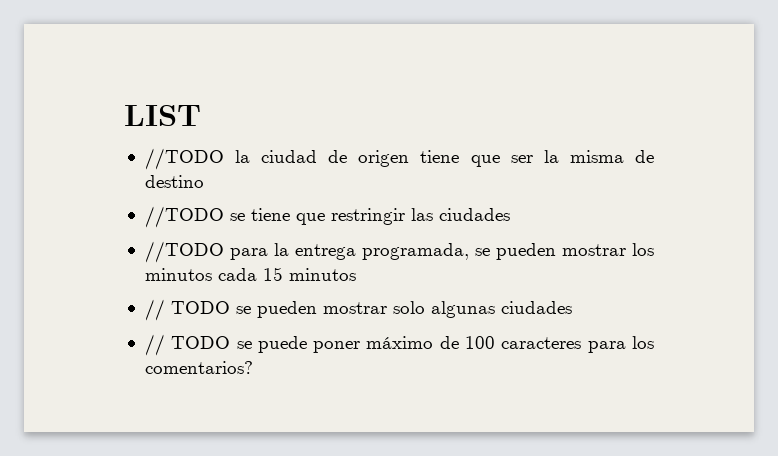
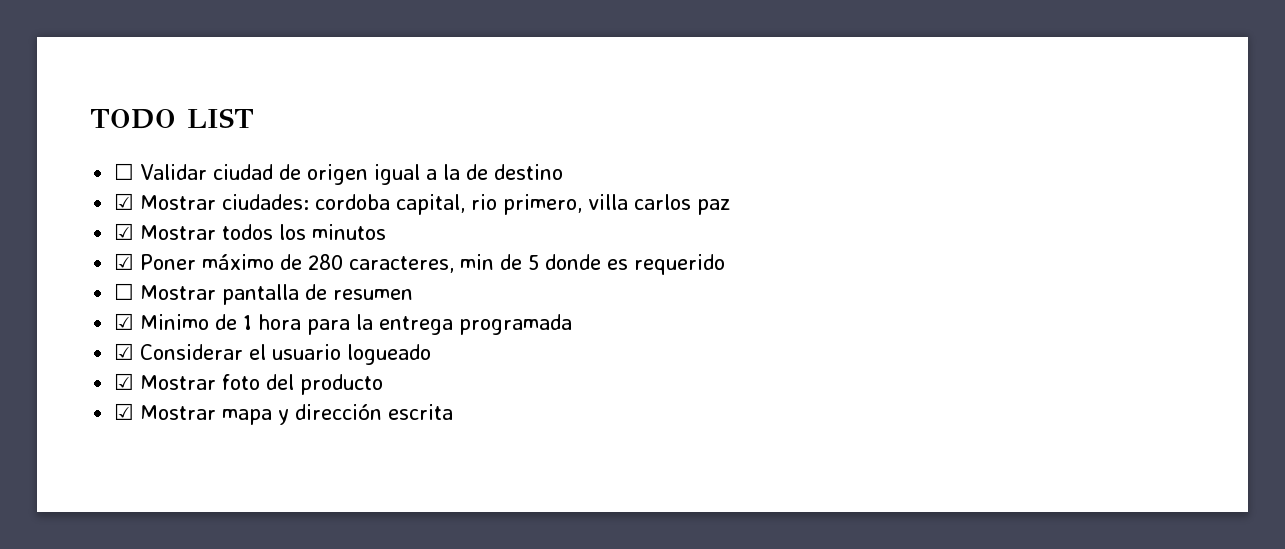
- LIST
+ TODO LIST
- //TODO la ciudad de origen tiene que ser la misma de destino
- //TODO se tiene que restringir las ciudades
- //TODO para la entrega programada, se pueden mostrar los minutos cada 15 minutos
- // TODO se pueden mostrar solo algunas ciudades
- // TODO se puede poner máximo de 100 caracteres para los comentarios?
+ ☐ Validar ciudad de origen igual a la de destino
+ ☑ Mostrar ciudades: cordoba capital, rio primero, villa carlos paz
+ ☑ Mostrar todos los minutos
+ ☑ Poner máximo de 280 caracteres, min de 5 donde es requerido
+ ☐ Mostrar pantalla de resumen
+ ☑ Minimo de 1 hora para la entrega programada
+ ☑ Considerar el usuario logueado
+ ☑ Mostrar foto del producto
+ ☑ Mostrar mapa y dirección escrita

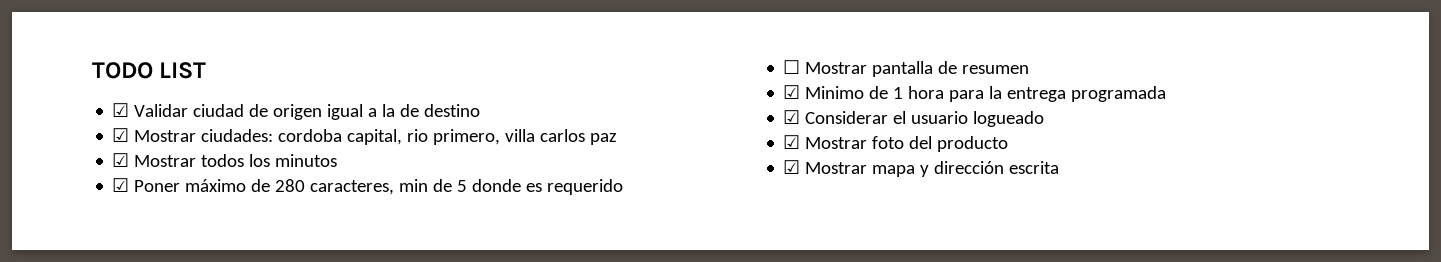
- ☐ Validar ciudad de origen igual a la de destino
+ ☑ Validar ciudad de origen igual a la de destino

